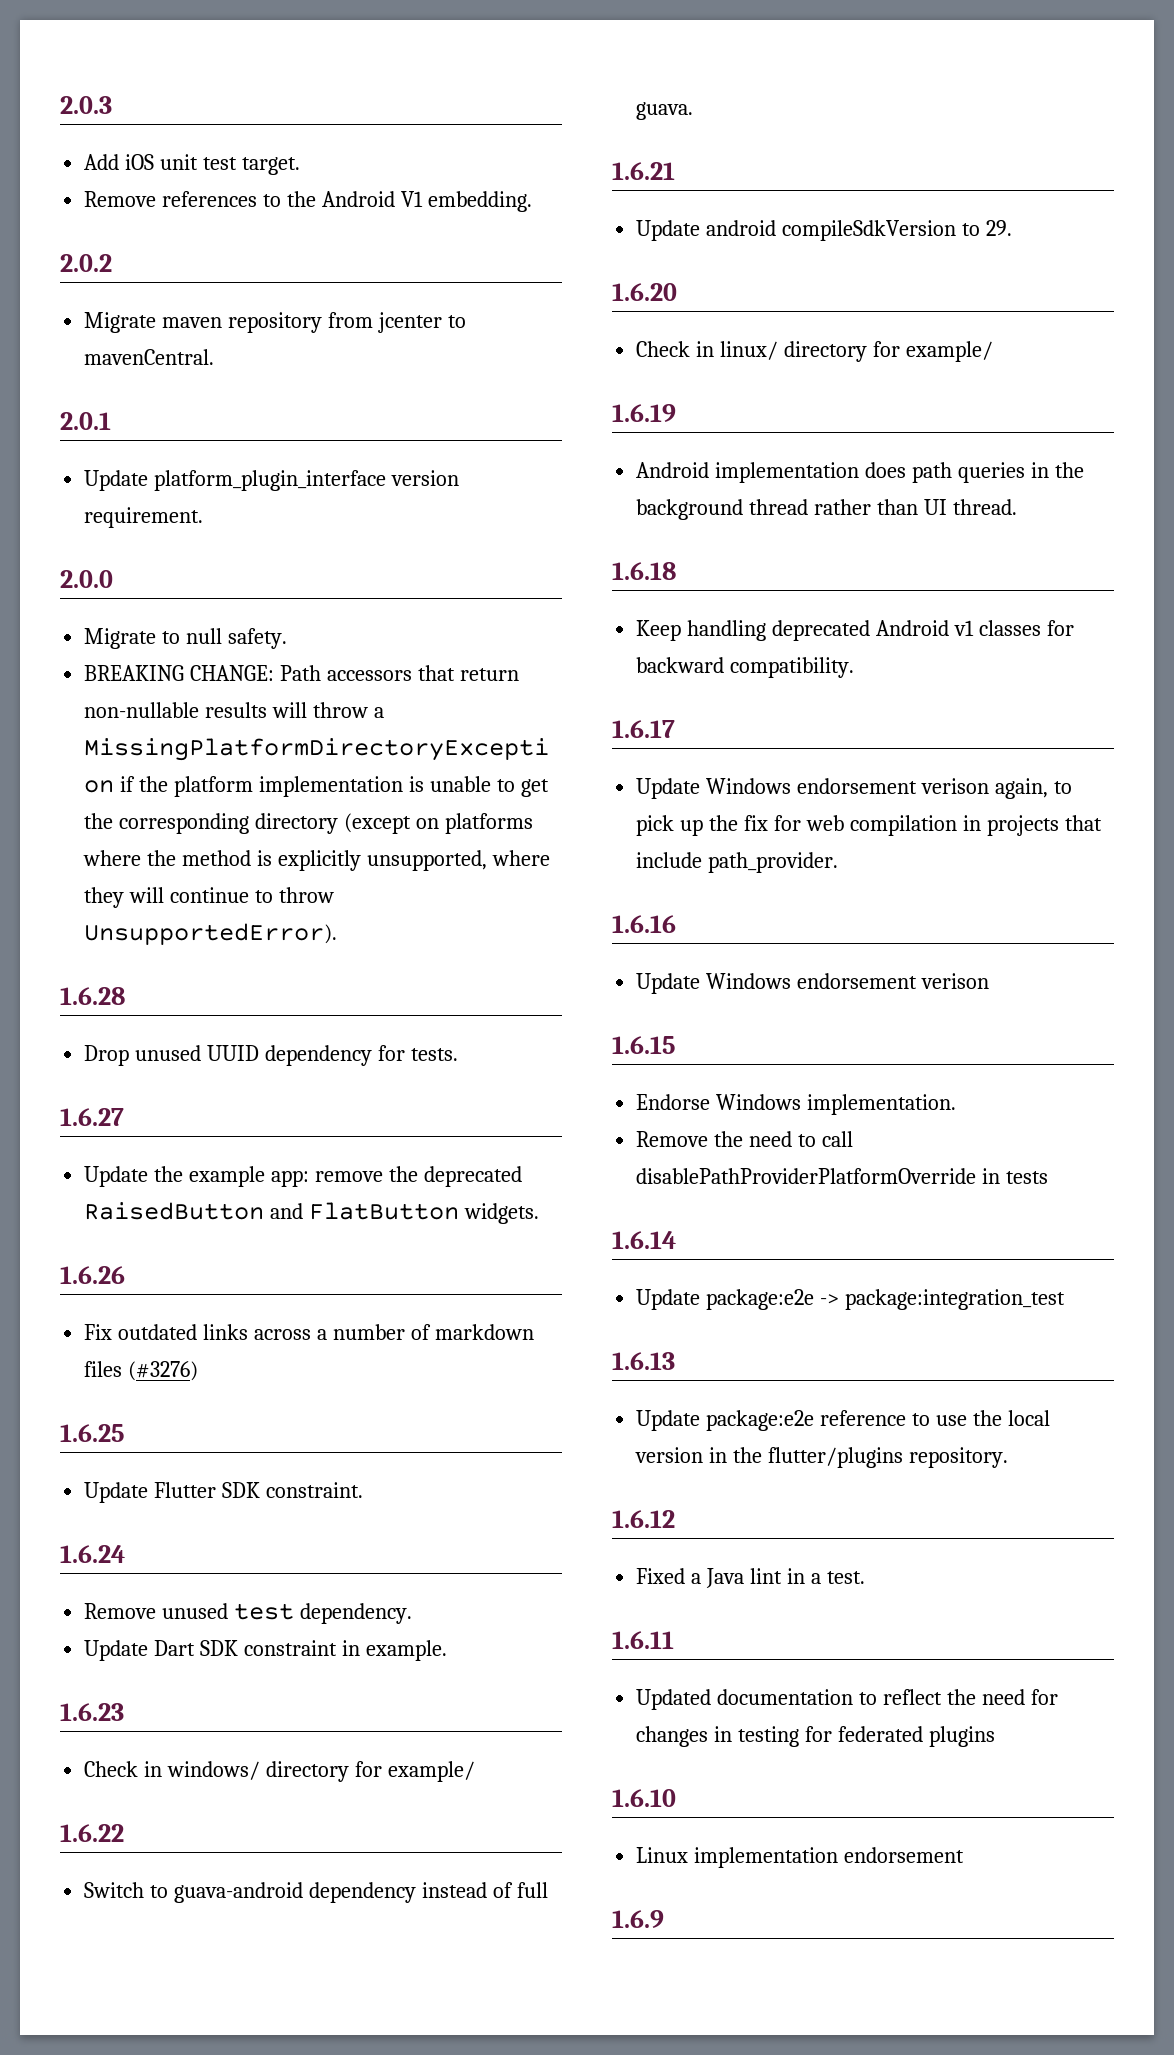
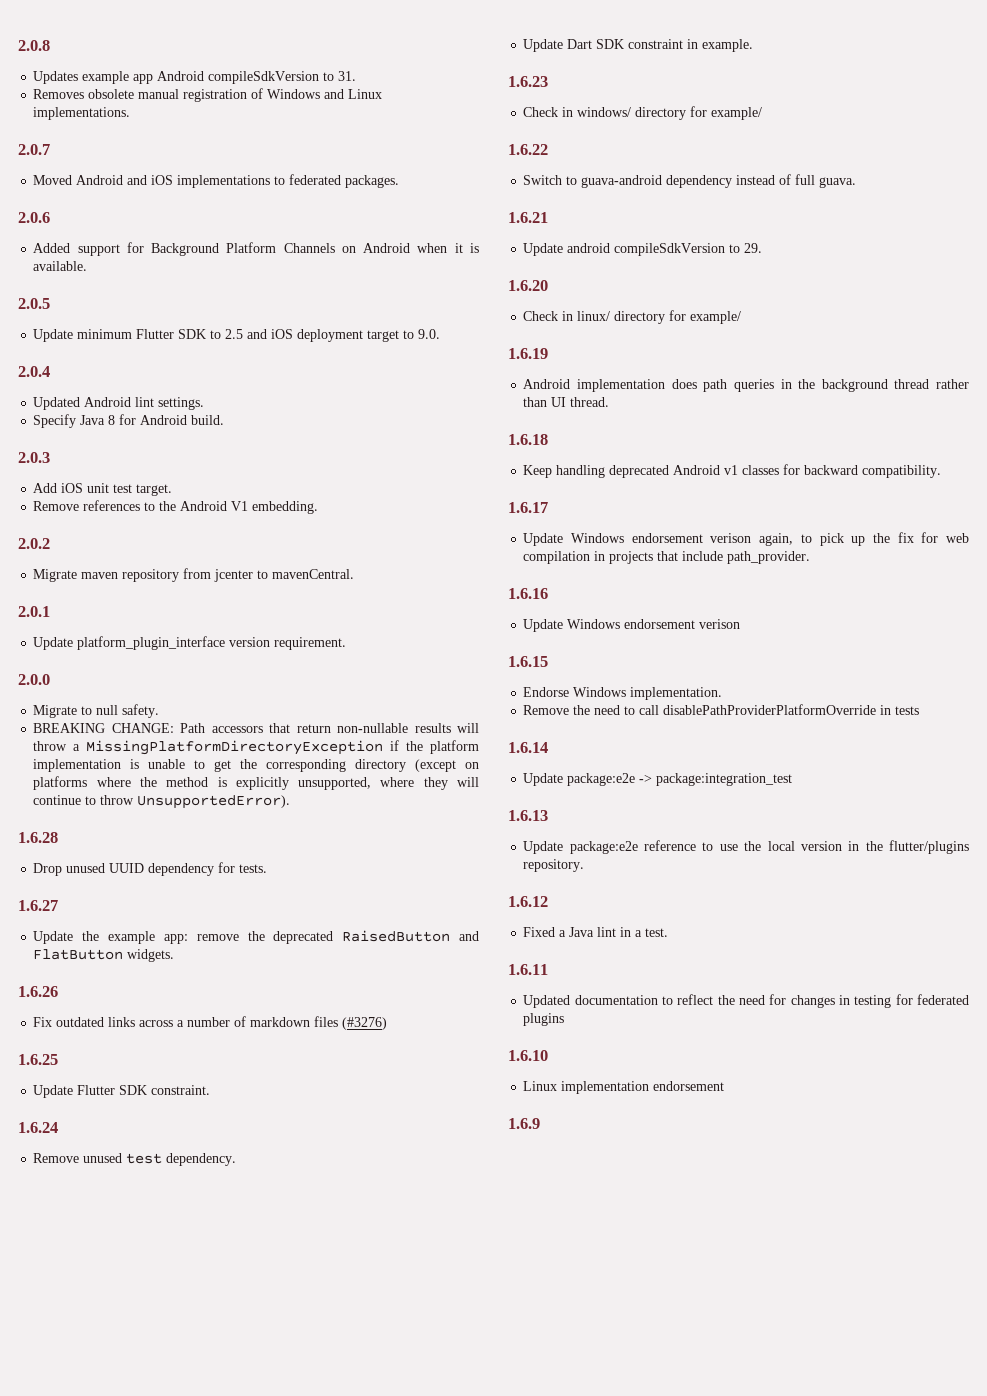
+ 2.0.8
+ Updates example app Android compileSdkVersion to 31.
+ Removes obsolete manual registration of Windows and Linux implementations.
+ 2.0.7
+ Moved Android and iOS implementations to federated packages.
+ 2.0.6
+ Added support for Background Platform Channels on Android when it is available.
+ 2.0.5
+ Update minimum Flutter SDK to 2.5 and iOS deployment target to 9.0.
+ 2.0.4
+ Updated Android lint settings.
+ Specify Java 8 for Android build.

